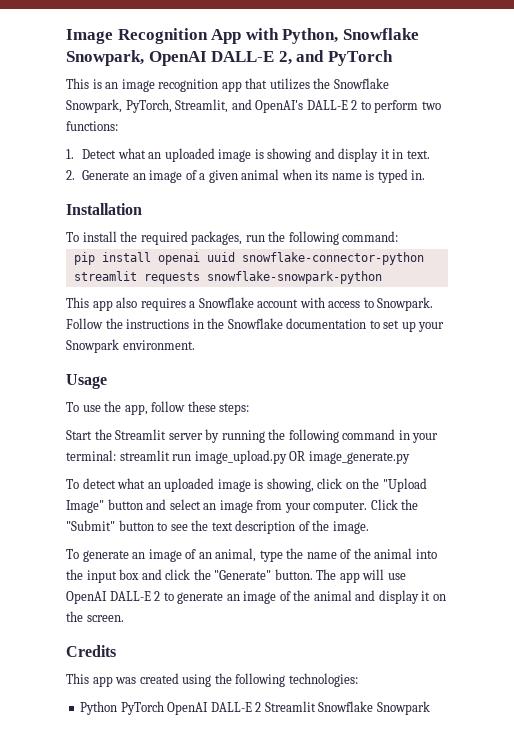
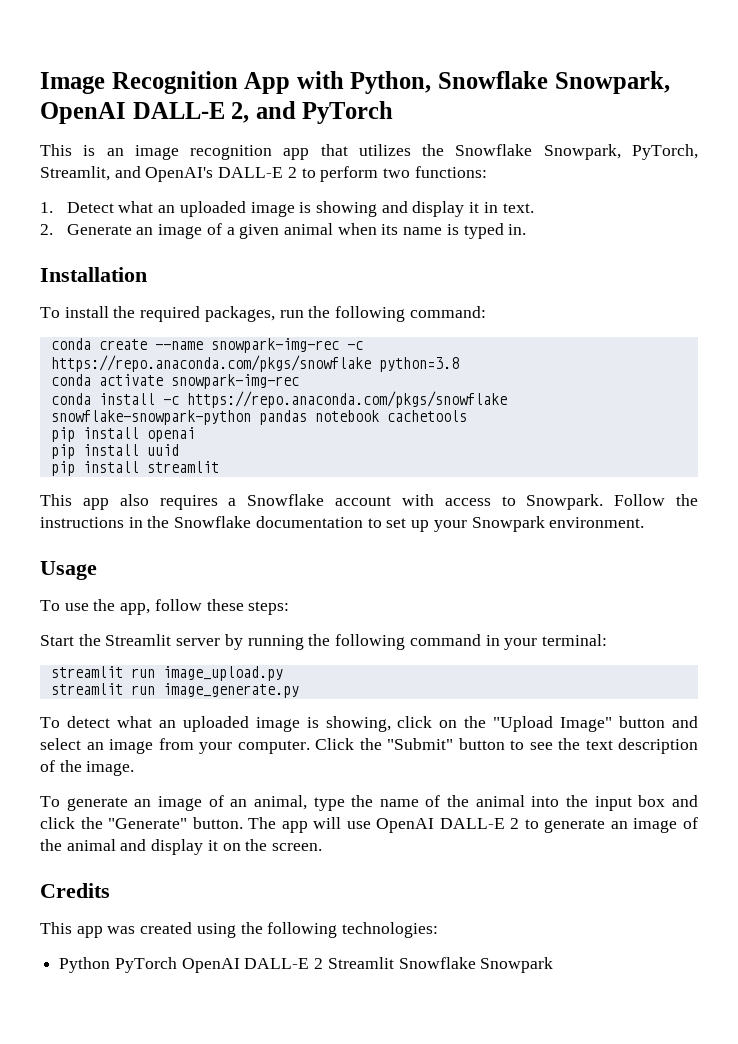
+ conda create --name snowpark-img-rec -c https://repo.anaconda.com/pkgs/snowflake python=3.8
+ conda activate snowpark-img-rec
+ conda install -c https://repo.anaconda.com/pkgs/snowflake snowflake-snowpark-python pandas notebook cachetools
- pip install openai uuid snowflake-connector-python streamlit requests snowflake-snowpark-python
+ pip install openai
+ pip install uuid
+ pip install streamlit
- Start the Streamlit server by running the following command in your terminal: streamlit run image_upload.py OR image_generate.py
+ Start the Streamlit server by running the following command in your terminal:
+ streamlit run image_upload.py
+ streamlit run image_generate.py

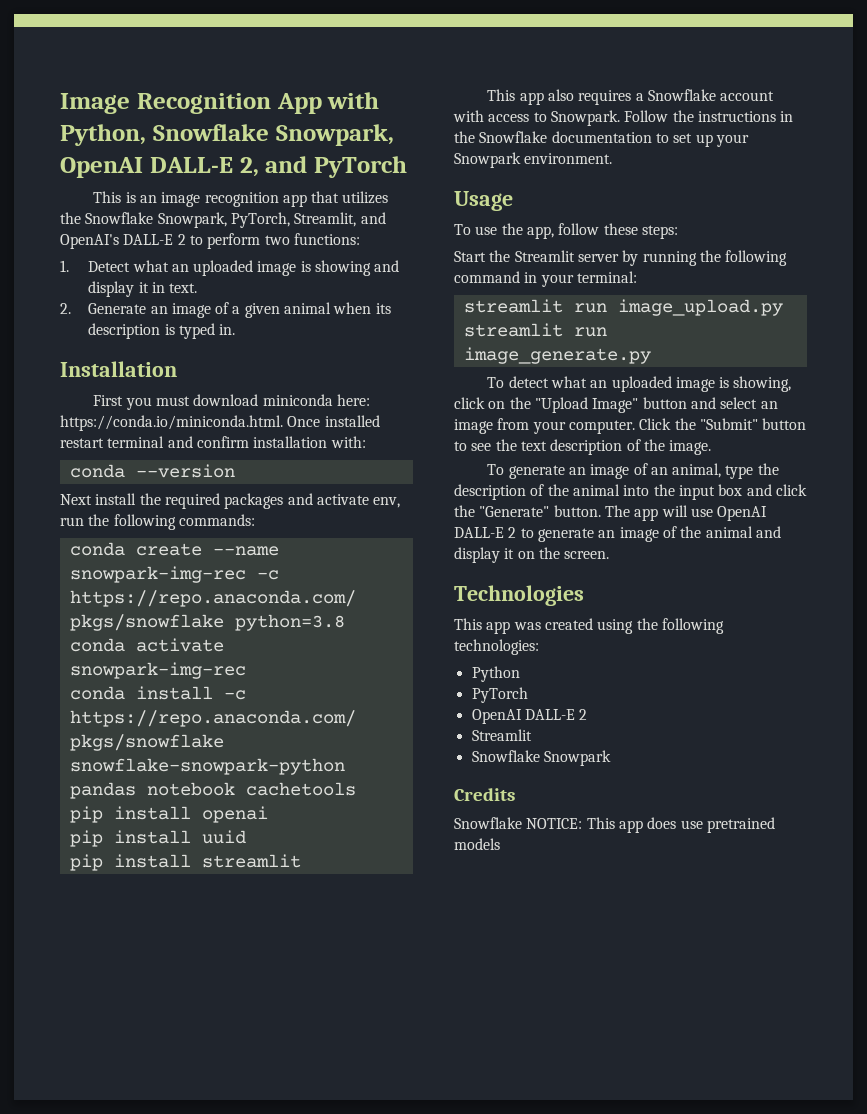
- 2. Generate an image of a given animal when its name is typed in.
+ 2. Generate an image of a given animal when its description is typed in.
- To install the required packages, run the following command:
+ First you must download miniconda here: https://conda.io/miniconda.html. Once installed restart terminal and confirm installation with:
+ conda --version
+ Next install the required packages and activate env, run the following commands:
- To generate an image of an animal, type the name of the animal into the input box and click the "Generate" button.
+ To generate an image of an animal, type the description of the animal into the input box and click the "Generate" button.
- Credits
+ Technologies
- Python PyTorch OpenAI DALL-E 2 Streamlit Snowflake Snowpark
+ Python
+ PyTorch
+ OpenAI DALL-E 2
+ Streamlit
+ Snowflake Snowpark
+ Credits
+ Snowflake NOTICE: This app does use pretrained models

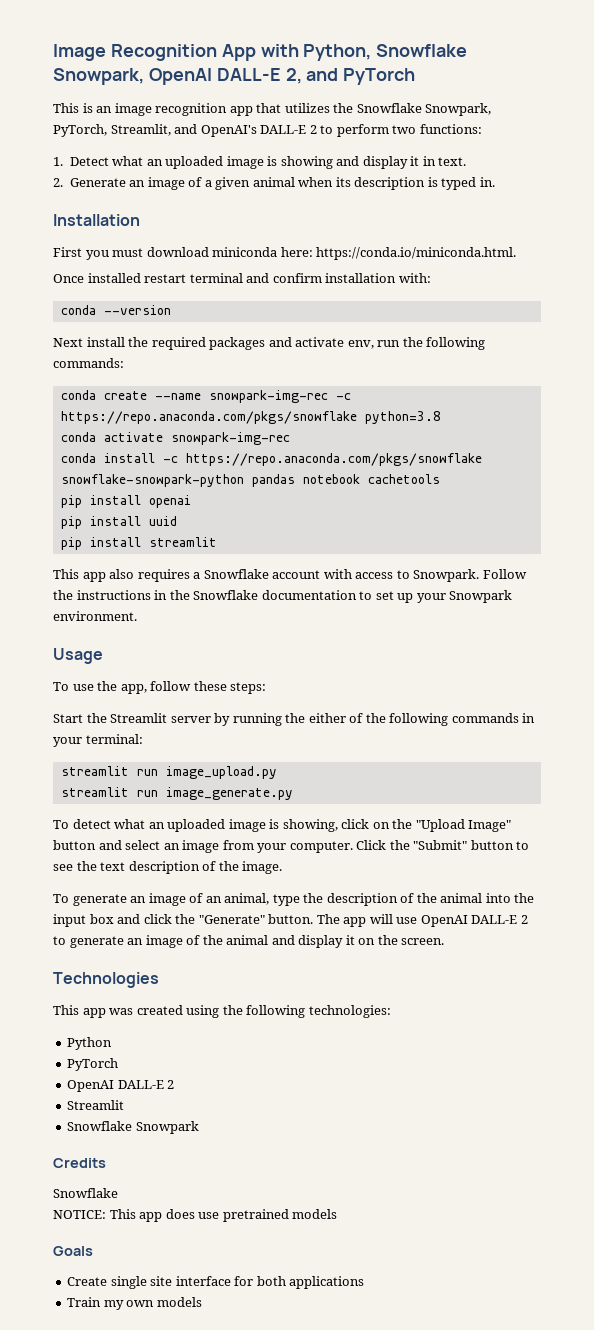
- First you must download miniconda here: https://conda.io/miniconda.html. Once installed restart terminal and confirm installation with:
+ First you must download miniconda here: https://conda.io/miniconda.html.
+ Once installed restart terminal and confirm installation with:
- Start the Streamlit server by running the following command in your terminal:
+ Start the Streamlit server by running the either of the following commands in your terminal:
  Credits
- Snowflake NOTICE: This app does use pretrained models
+ Snowflake
+ NOTICE: This app does use pretrained models
+ Goals
+ Create single site interface for both applications
+ Train my own models

